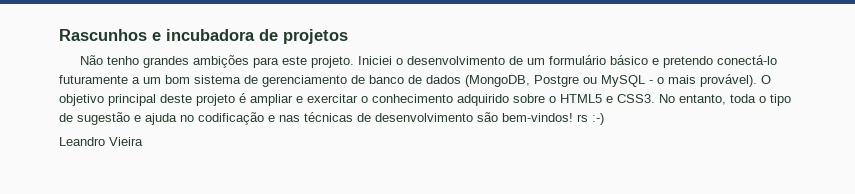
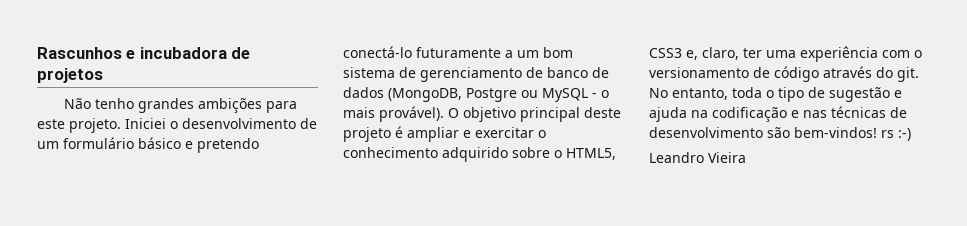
- O objetivo principal deste projeto é ampliar e exercitar o conhecimento adquirido sobre o HTML5 e CSS3.
+ O objetivo principal deste projeto é ampliar e exercitar o conhecimento adquirido sobre o HTML5, CSS3 e, claro, ter uma experiência com o versionamento de código através do git.
- No entanto, toda o tipo de sugestão e ajuda no codificação e nas técnicas de desenvolvimento são bem-vindos! rs :-)
+ No entanto, toda o tipo de sugestão e ajuda na codificação e nas técnicas de desenvolvimento são bem-vindos! rs :-)

